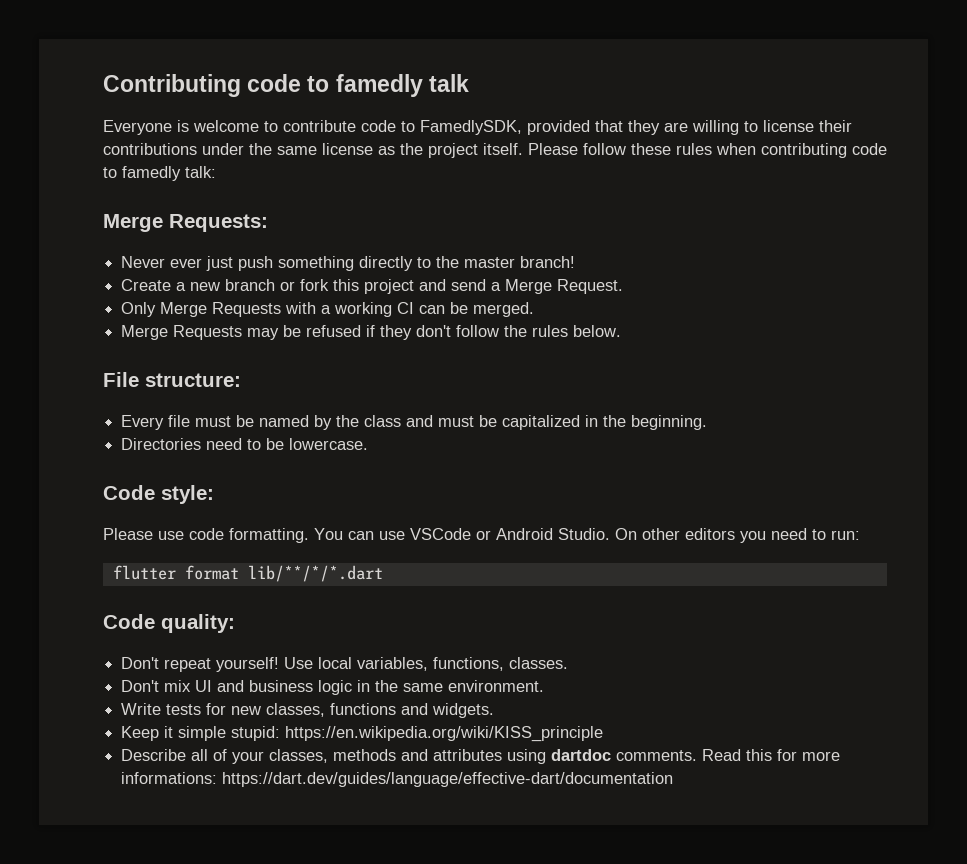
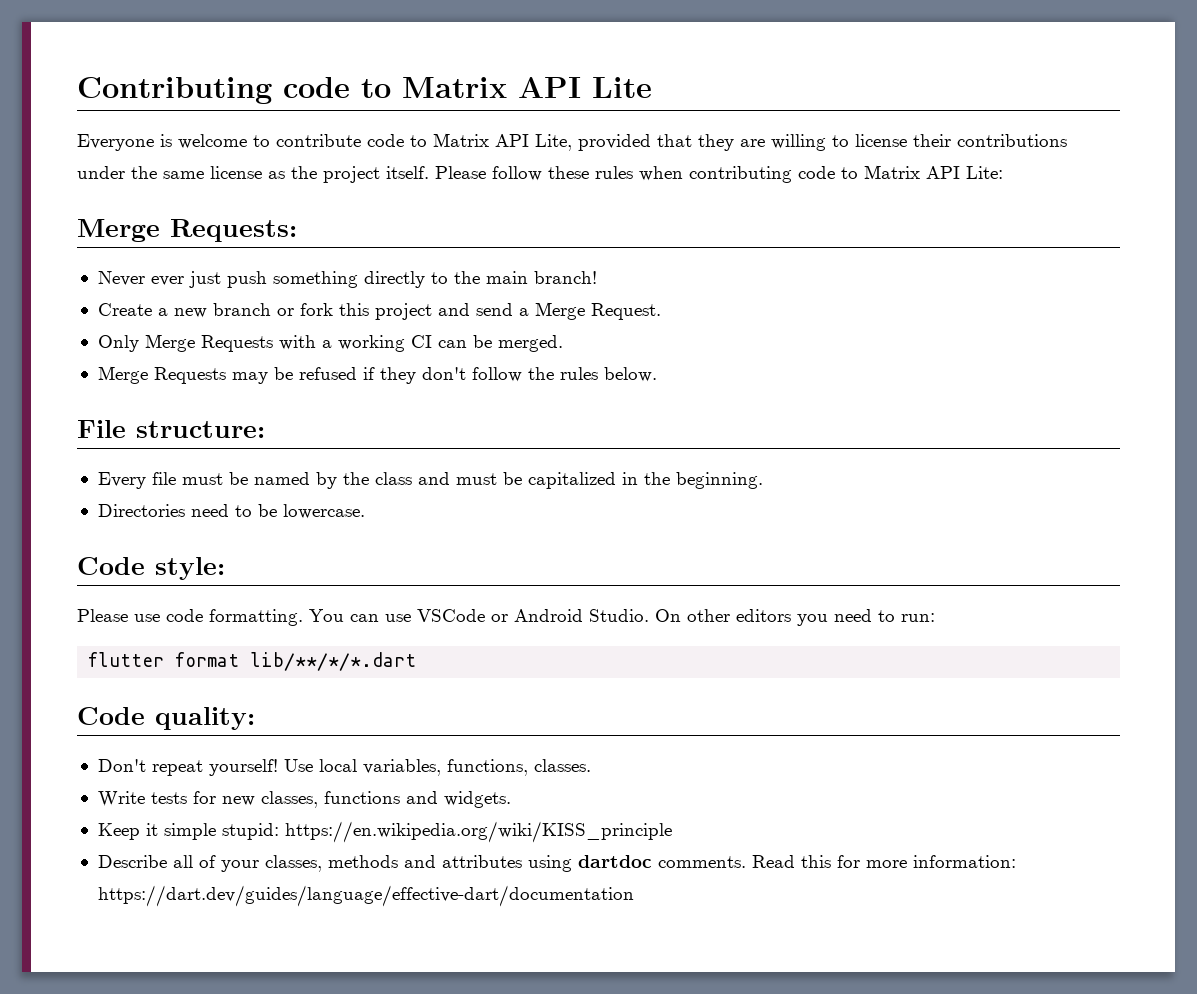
- Contributing code to famedly talk
+ Contributing code to Matrix API Lite
- Everyone is welcome to contribute code to FamedlySDK, provided that they are willing to license their contributions under the same license as the project itself.
+ Everyone is welcome to contribute code to Matrix API Lite, provided that they are willing to license their contributions under the same license as the project itself.
- Please follow these rules when contributing code to famedly talk:
+ Please follow these rules when contributing code to Matrix API Lite:
- Never ever just push something directly to the master branch!
+ Never ever just push something directly to the main branch!
- Don't mix UI and business logic in the same environment.
- Read this for more informations: https://dart.dev/guides/language/effective-dart/documentation
+ Read this for more information: https://dart.dev/guides/language/effective-dart/documentation

